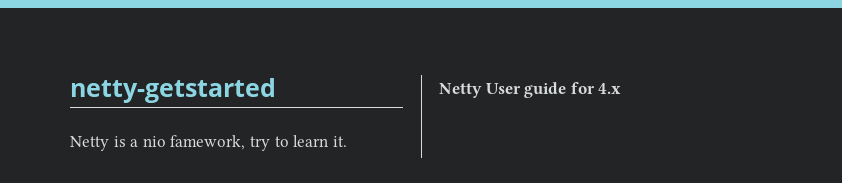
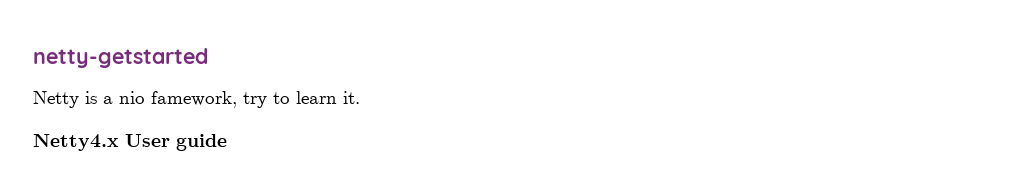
- Netty User guide for 4.x
+ Netty4.x User guide

